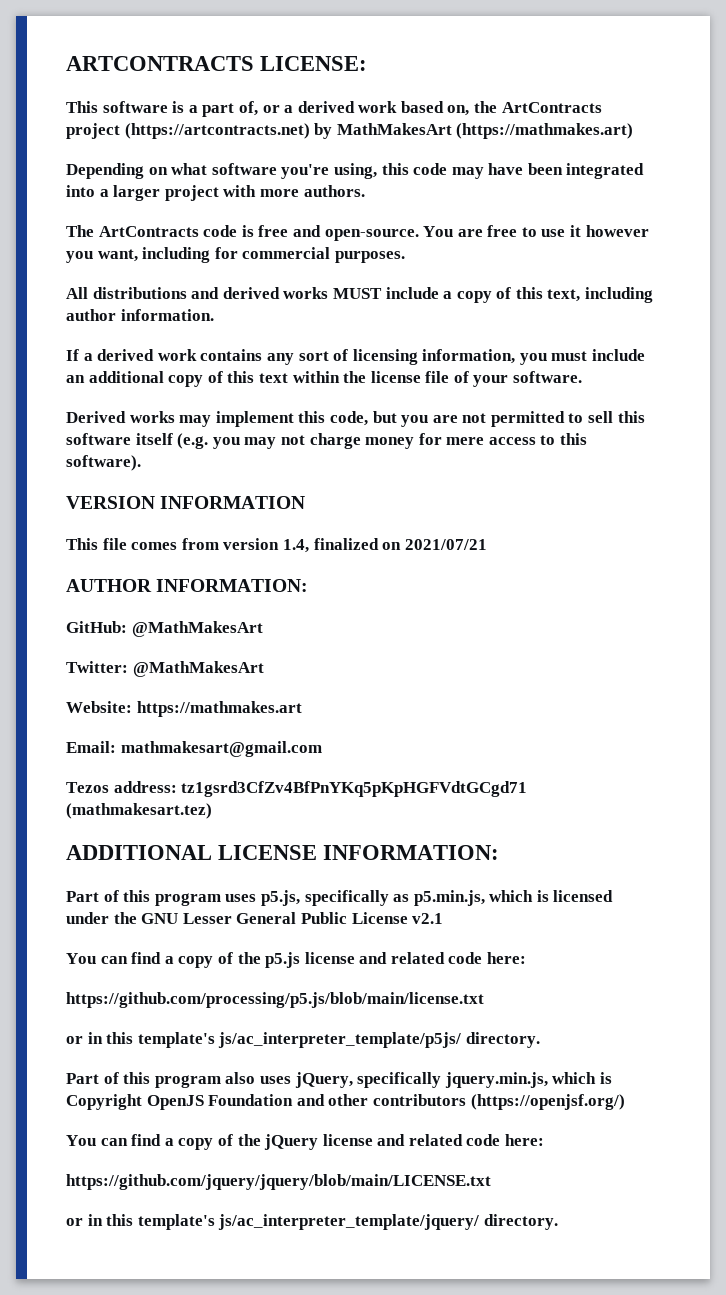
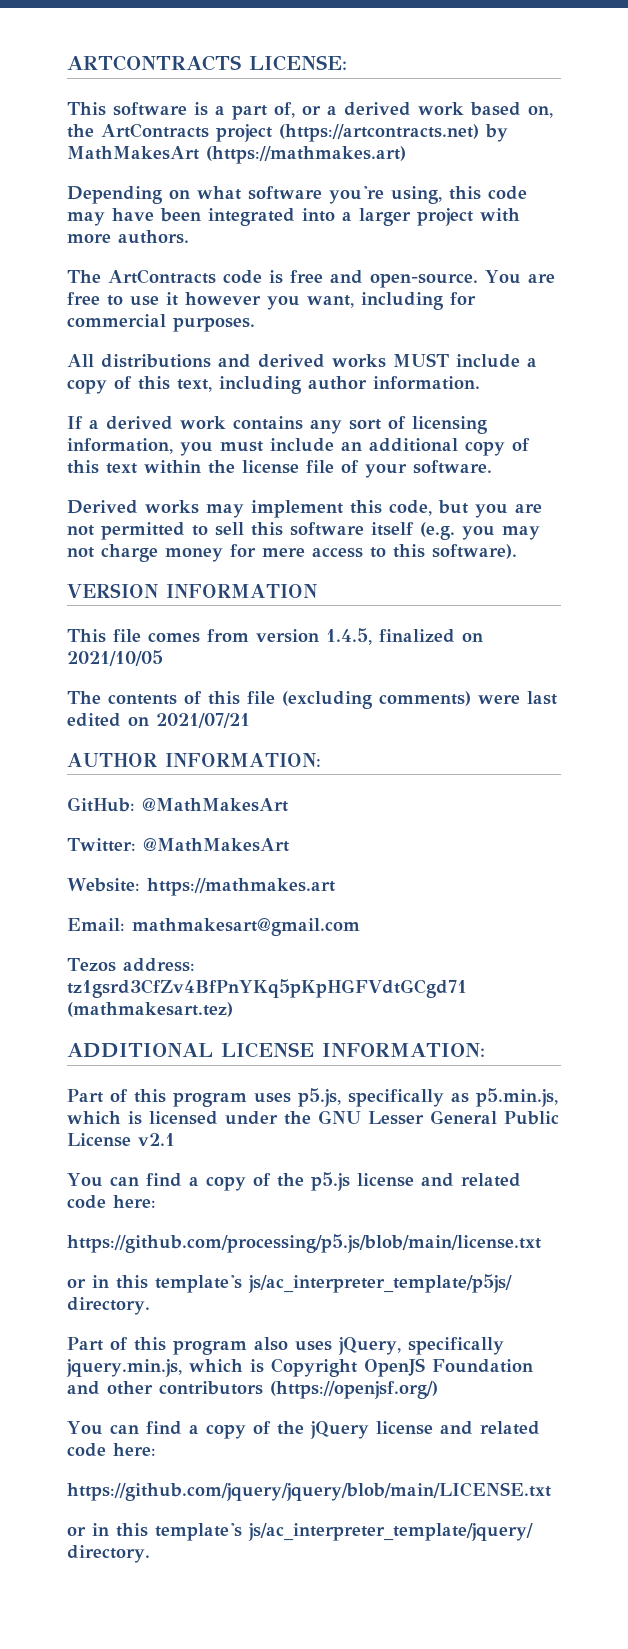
- This file comes from version 1.4, finalized on 2021/07/21
+ This file comes from version 1.4.5, finalized on 2021/10/05
+ The contents of this file (excluding comments) were last edited on 2021/07/21

